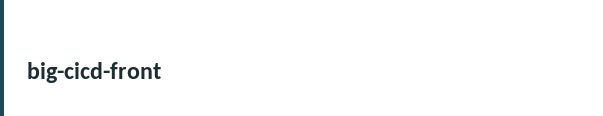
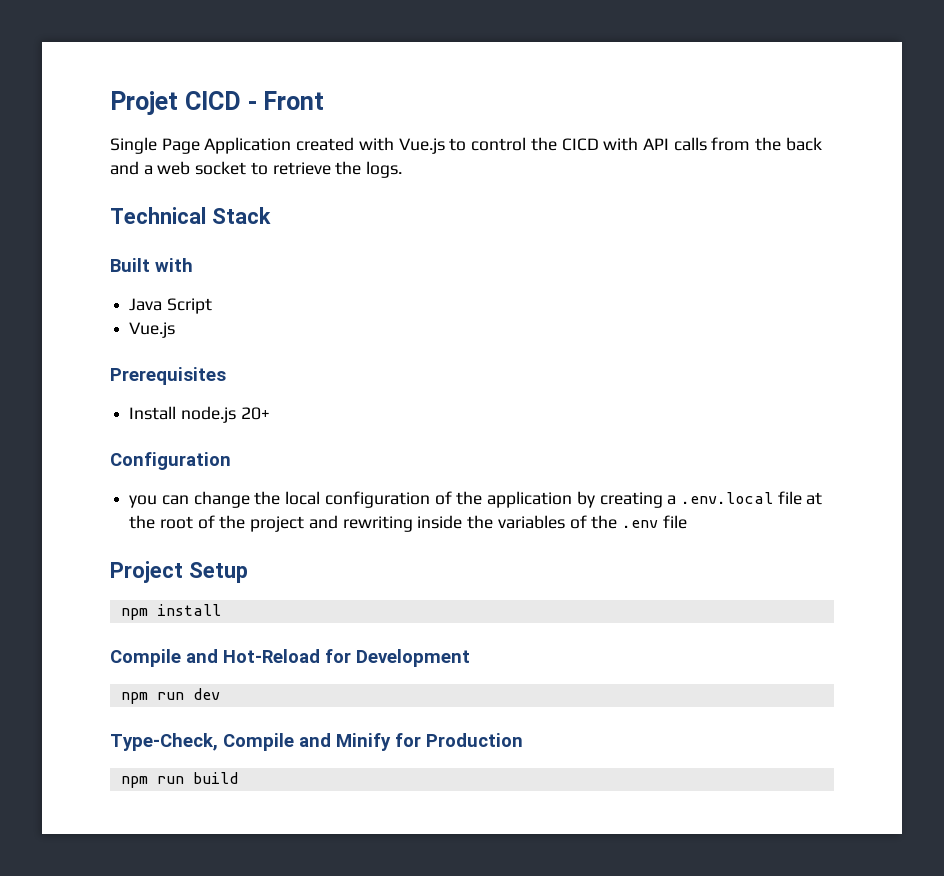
- big-cicd-front
+ Projet CICD - Front
+ Single Page Application created with Vue.js to control the CICD with API calls from the back and a web socket to retrieve the logs.
+ Technical Stack
+ Built with
+ Java Script
+ Vue.js
+ Prerequisites
+ Install node.js 20+
+ Configuration
+ you can change the local configuration of the application by creating a .env.local file at the root of the project and rewriting inside the variables of the .env file
+ Project Setup
+ npm install
+ Compile and Hot-Reload for Development
+ npm run dev
+ Type-Check, Compile and Minify for Production
+ npm run build

